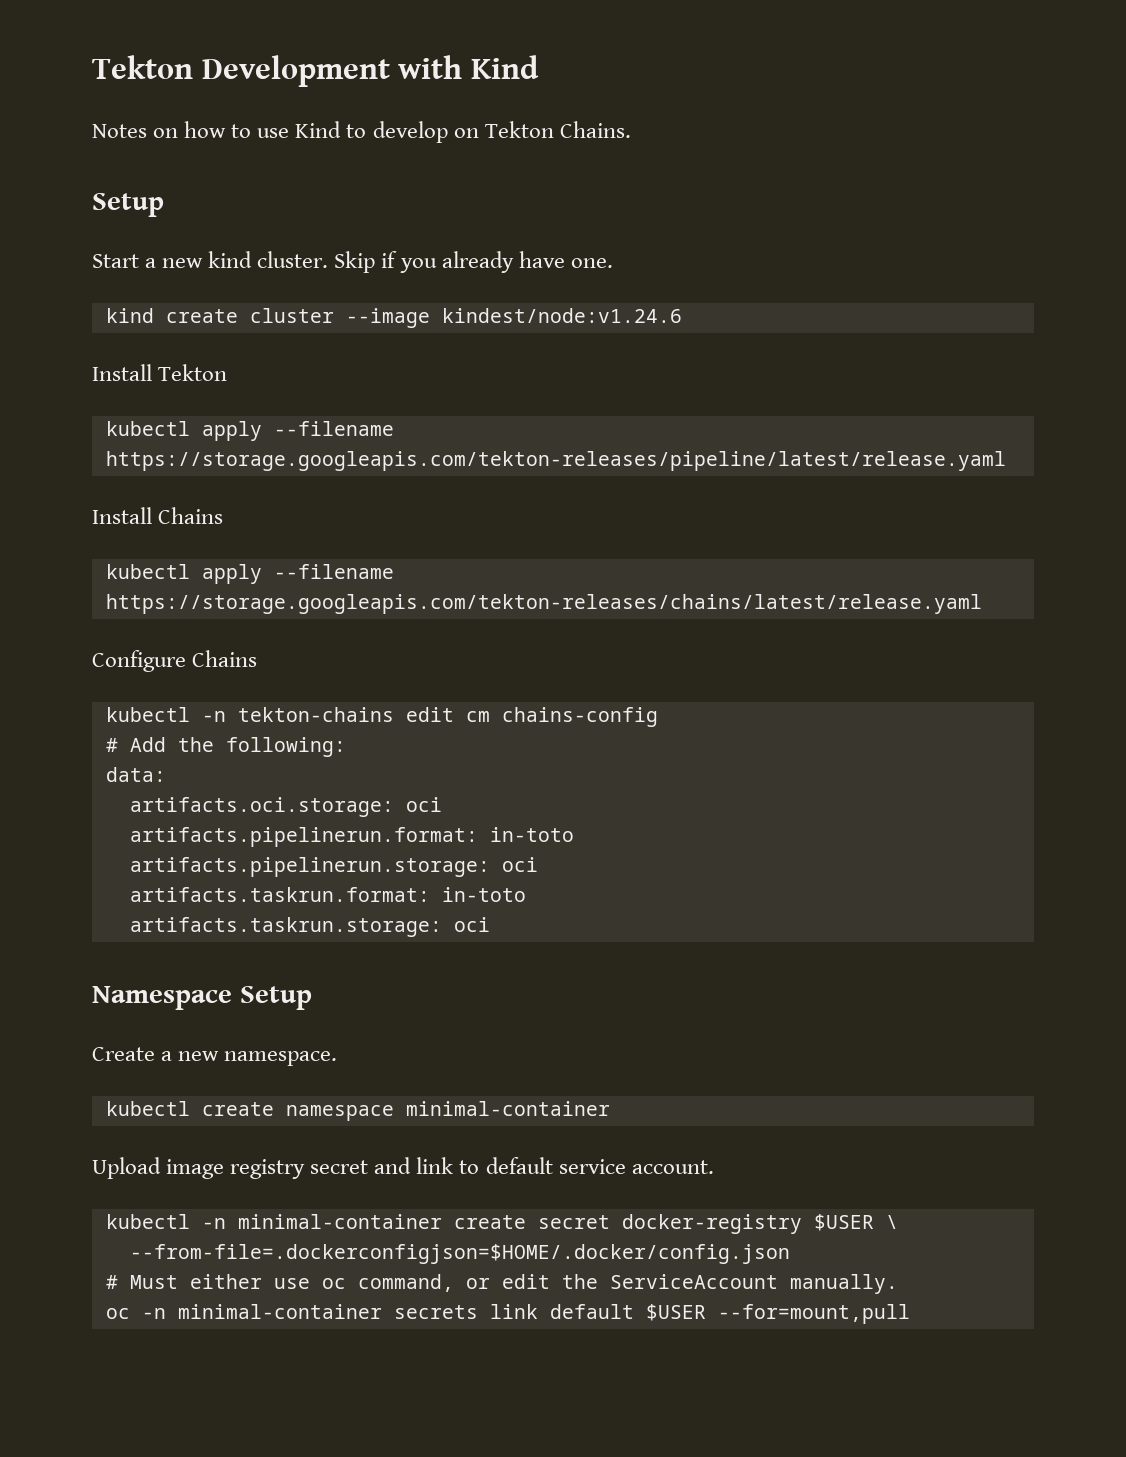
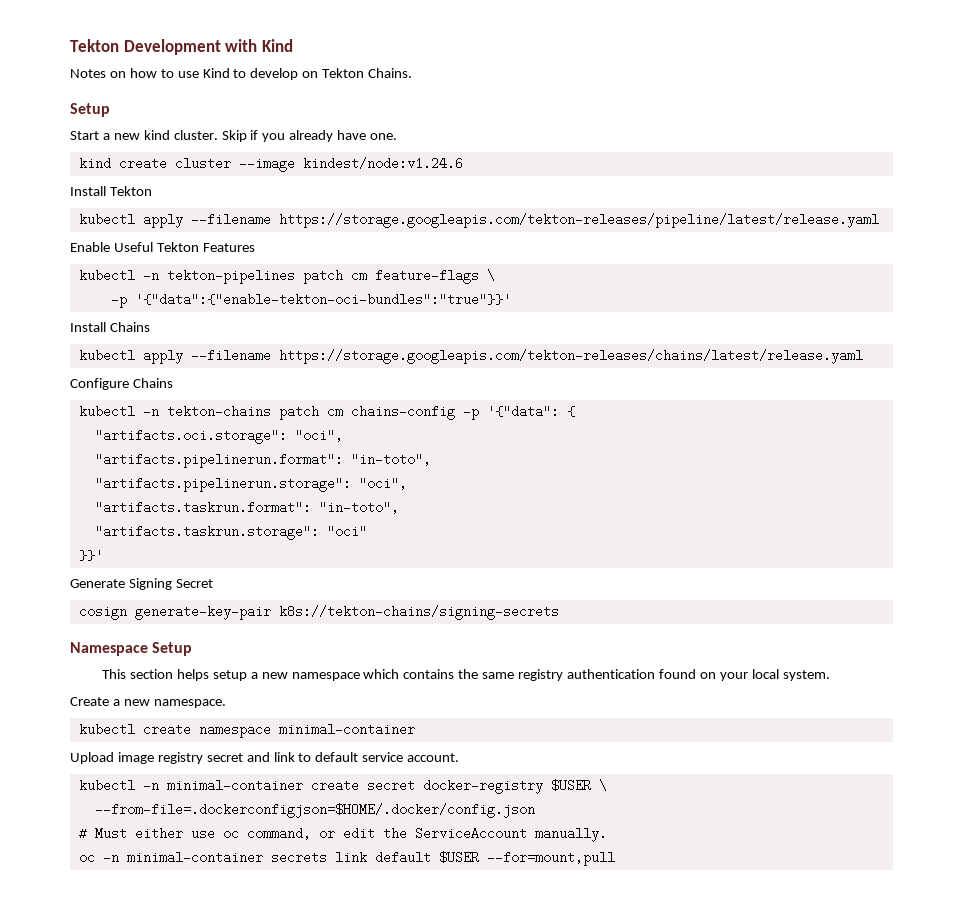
+ Enable Useful Tekton Features
+ kubectl -n tekton-pipelines patch cm feature-flags \
+ -p '{"data":{"enable-tekton-oci-bundles":"true"}}'
- kubectl -n tekton-chains edit cm chains-config
- # Add the following:
- data:
- artifacts.oci.storage: oci
- artifacts.pipelinerun.format: in-toto
- artifacts.pipelinerun.storage: oci
- artifacts.taskrun.format: in-toto
- artifacts.taskrun.storage: oci
+ kubectl -n tekton-chains patch cm chains-config -p '{"data": {
+ "artifacts.oci.storage": "oci",
+ "artifacts.pipelinerun.format": "in-toto",
+ "artifacts.pipelinerun.storage": "oci",
+ "artifacts.taskrun.format": "in-toto",
+ "artifacts.taskrun.storage": "oci"
+ }}'
+ Generate Signing Secret
+ cosign generate-key-pair k8s://tekton-chains/signing-secrets
  Namespace Setup
+ This section helps setup a new namespace which contains the same registry authentication found on your local system.

